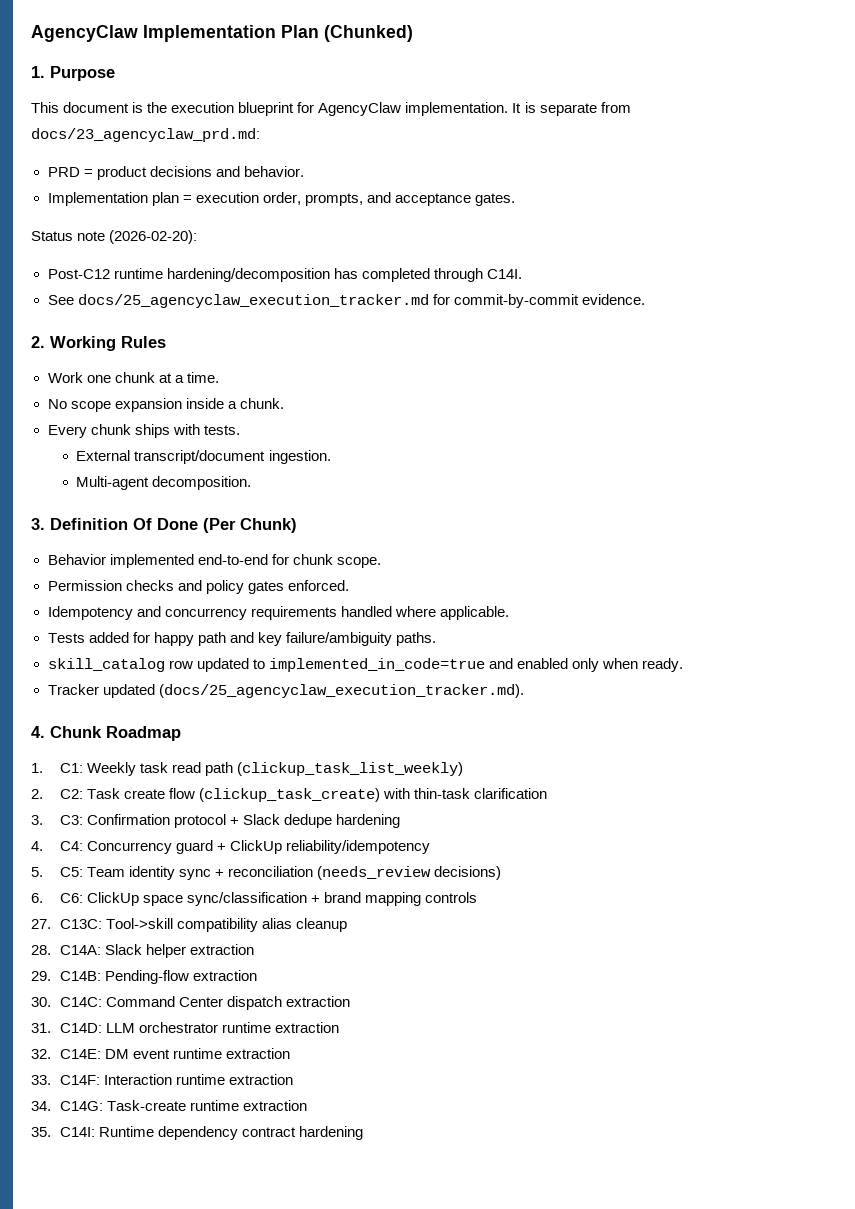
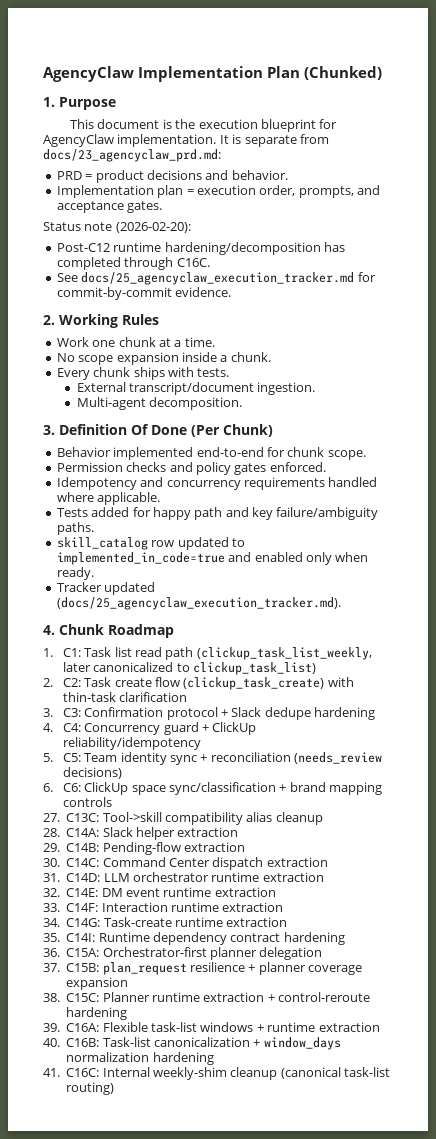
- Post-C12 runtime hardening/decomposition has completed through C14I.
+ Post-C12 runtime hardening/decomposition has completed through C16C.
- 1. C1: Weekly task read path (clickup_task_list_weekly)
+ 1. C1: Task list read path (clickup_task_list_weekly, later canonicalized to clickup_task_list)
+ 36. C15A: Orchestrator-first planner delegation
+ 37. C15B: plan_request resilience + planner coverage expansion
+ 38. C15C: Planner runtime extraction + control-reroute hardening
+ 39. C16A: Flexible task-list windows + runtime extraction
+ 40. C16B: Task-list canonicalization + window_days normalization hardening
+ 41. C16C: Internal weekly-shim cleanup (canonical task-list routing)

